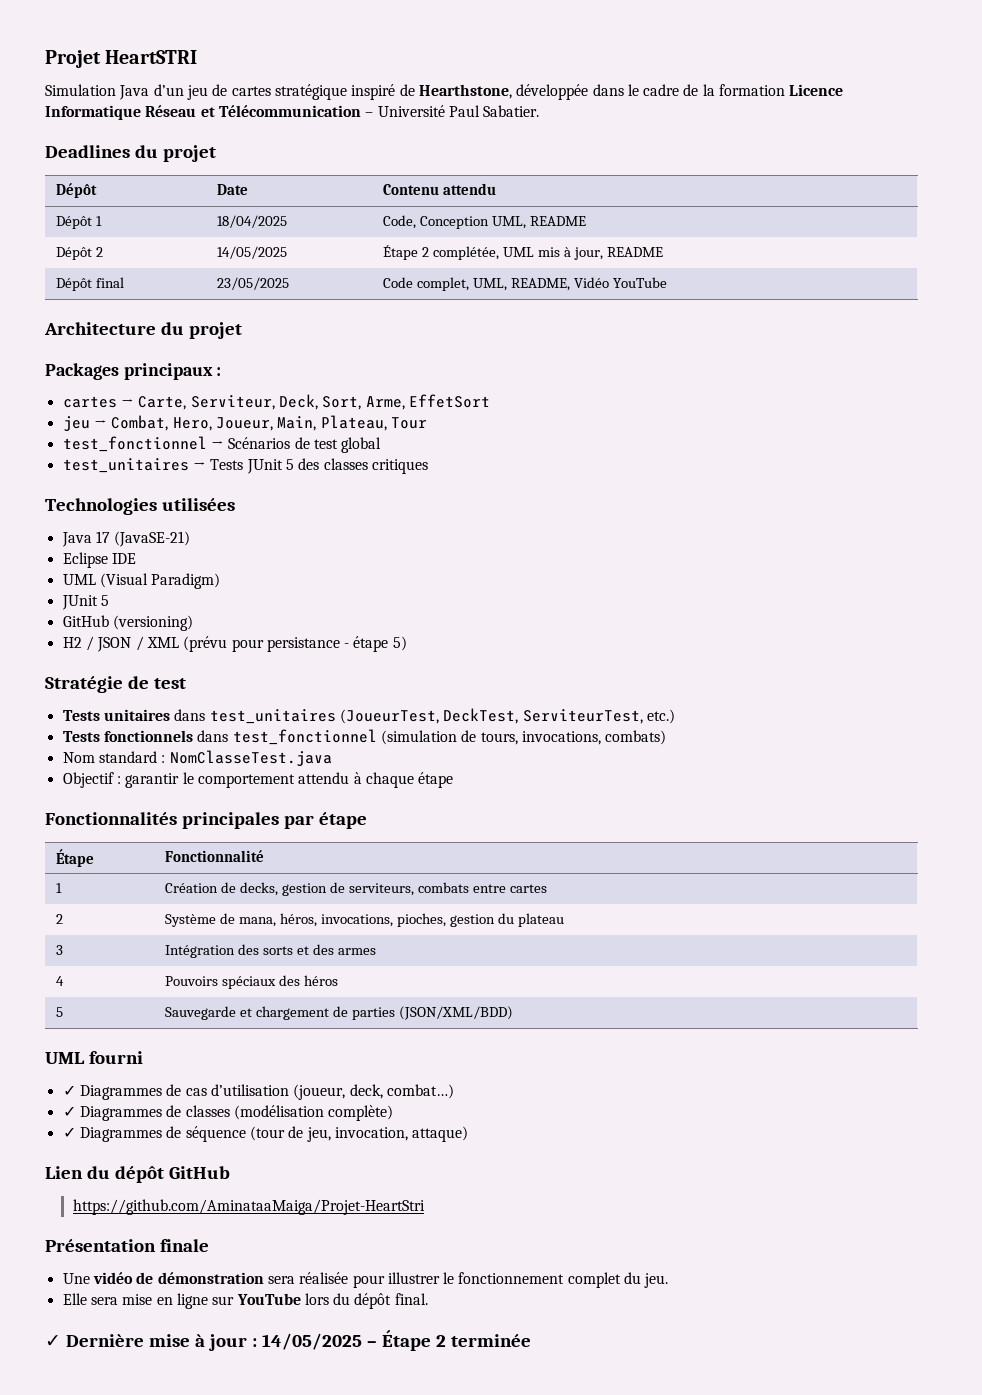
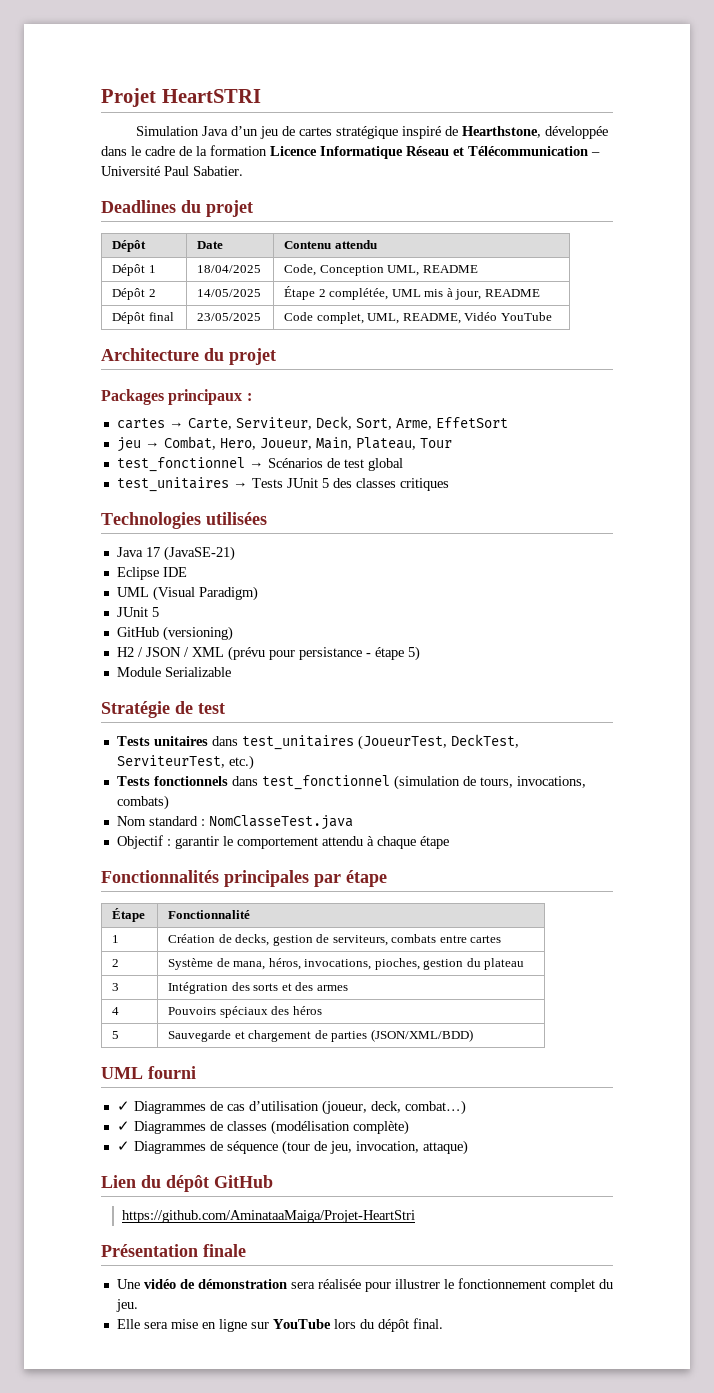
+ Module Serializable
- ✓ Dernière mise à jour : 14/05/2025 – Étape 2 terminée

